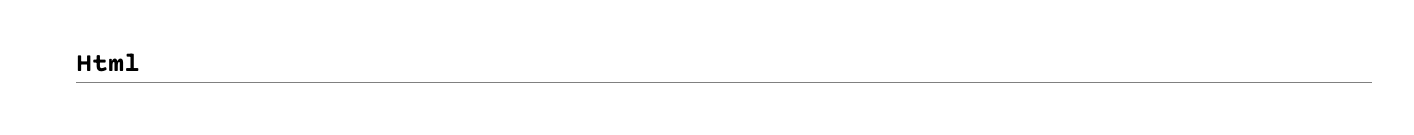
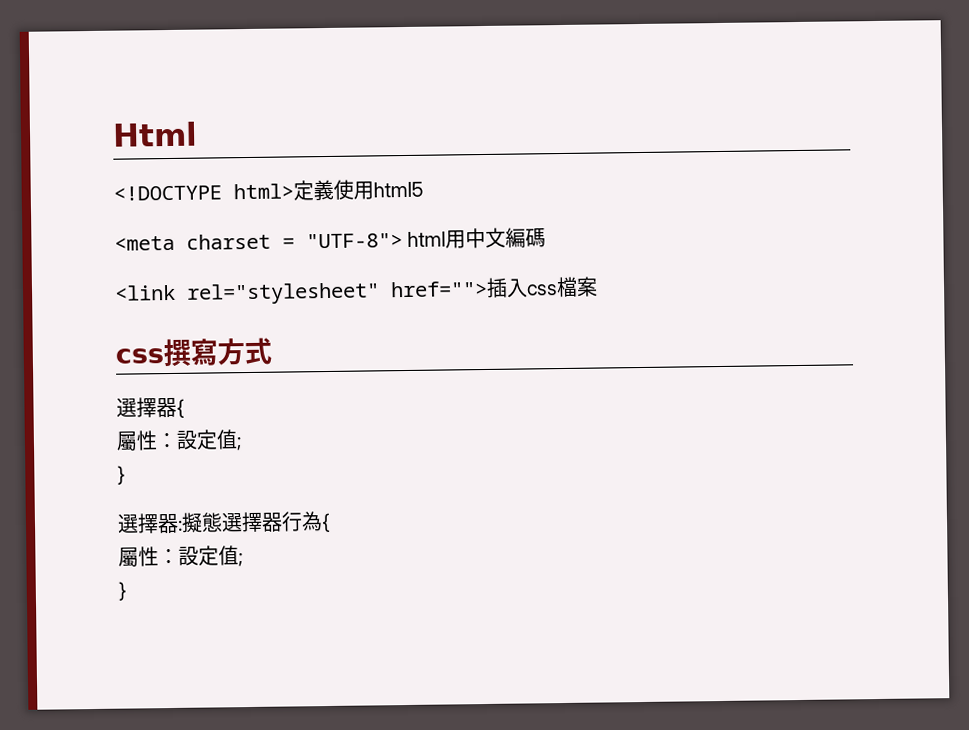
+ <!DOCTYPE html>定義使用html5
+ <meta charset = "UTF-8"> html用中文編碼
+ <link rel="stylesheet" href="">插入css檔案
+ css撰寫方式
+ 選擇器{
+ 屬性：設定值;
+ }
+ 選擇器:擬態選擇器行為{
+ 屬性：設定值;
+ }

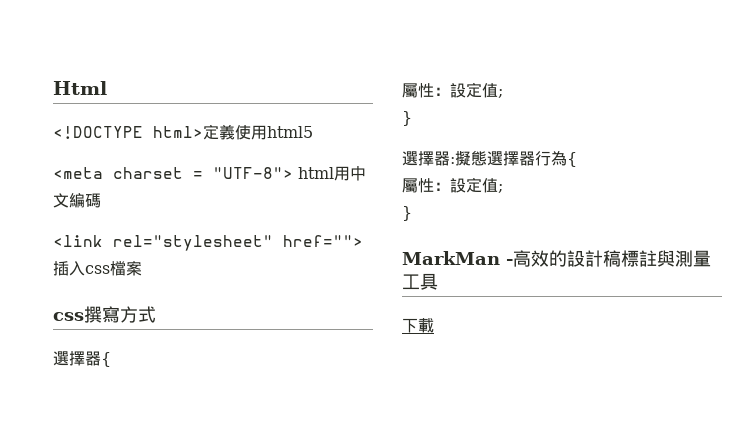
+ MarkMan -高效的設計稿標註與測量工具
+ 下載

